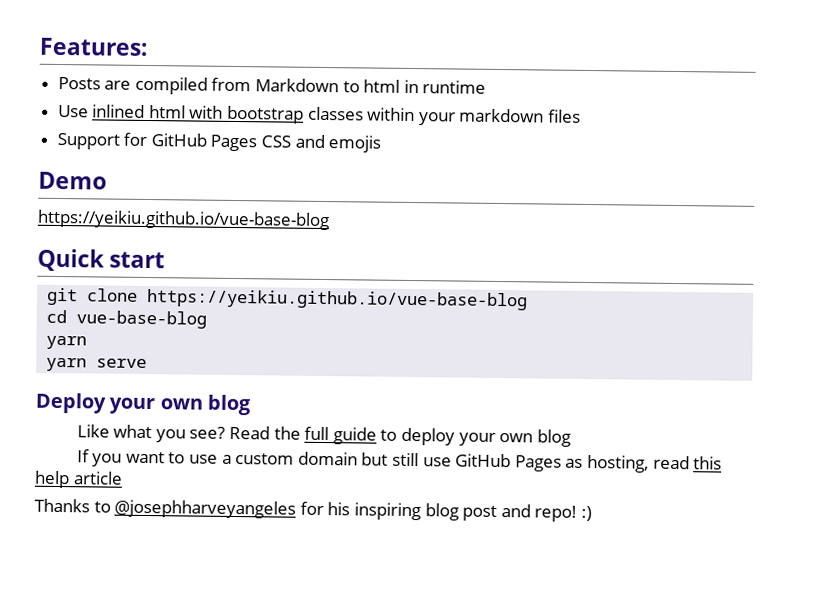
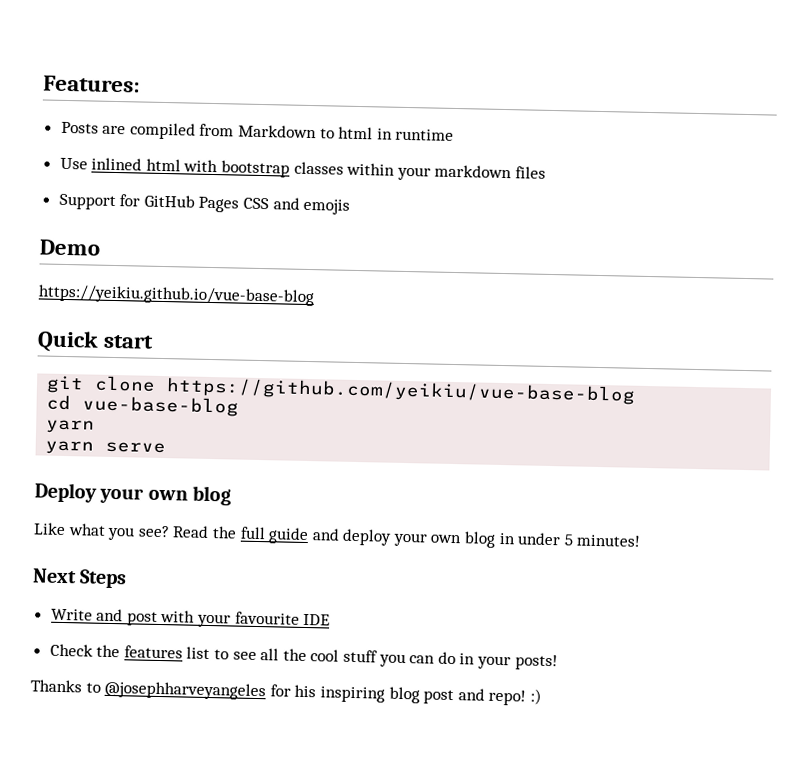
- git clone https://yeikiu.github.io/vue-base-blog
+ git clone https://github.com/yeikiu/vue-base-blog
- Read the full guide to deploy your own blog
- If you want to use a custom domain but still use GitHub Pages as hosting, read this help article
+ Read the full guide and deploy your own blog in under 5 minutes!
+ Next Steps
+ Write and post with your favourite IDE
+ Check the features list to see all the cool stuff you can do in your posts!

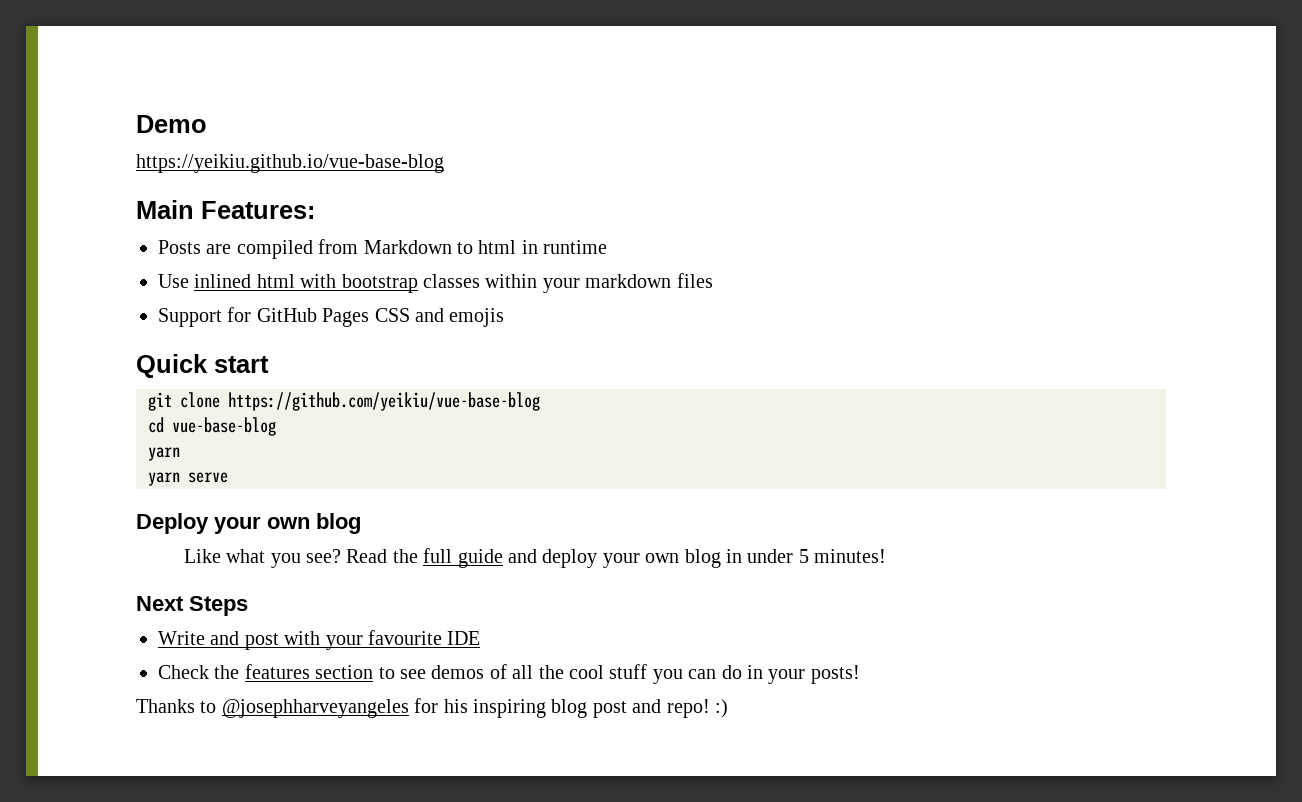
- Features:
+ Demo
+ https://yeikiu.github.io/vue-base-blog
+ Main Features:
- Demo
- https://yeikiu.github.io/vue-base-blog
- Check the features list to see all the cool stuff you can do in your posts!
+ Check the features section to see demos of all the cool stuff you can do in your posts!

